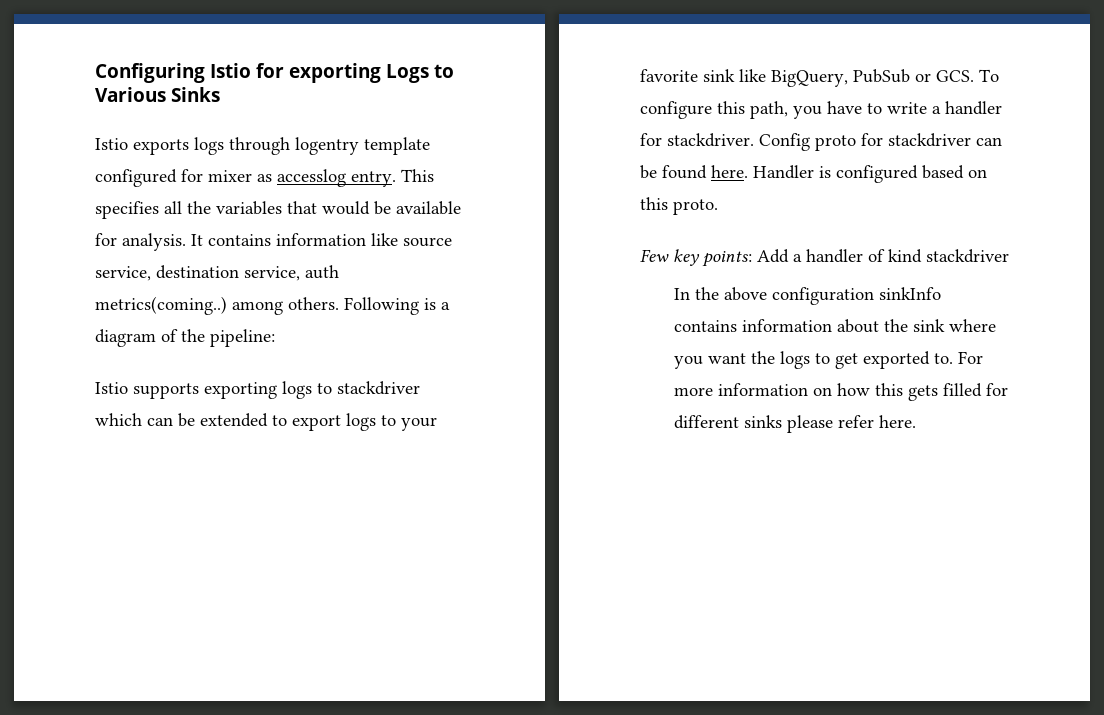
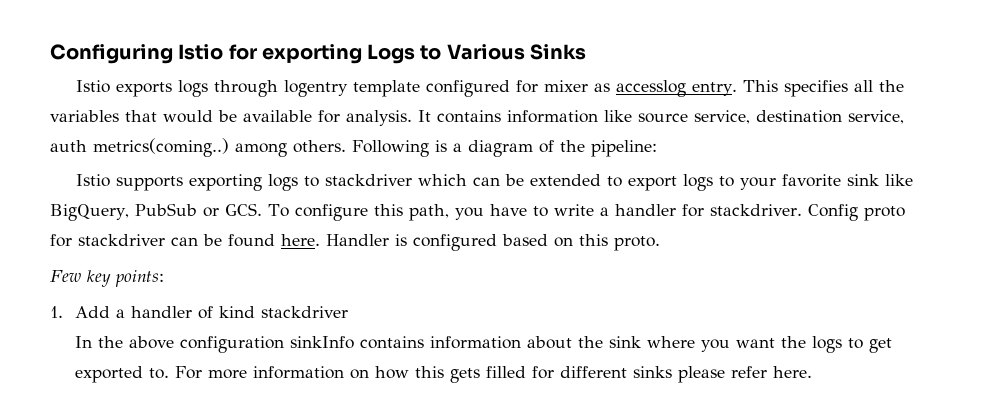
- Few key points: Add a handler of kind stackdriver
+ Few key points:
+ 1. Add a handler of kind stackdriver

